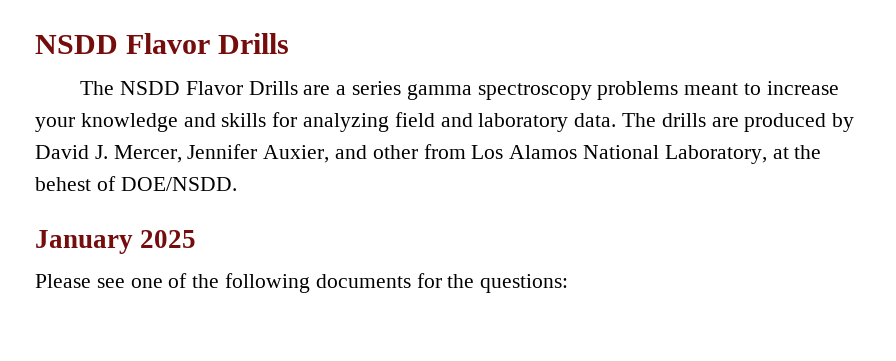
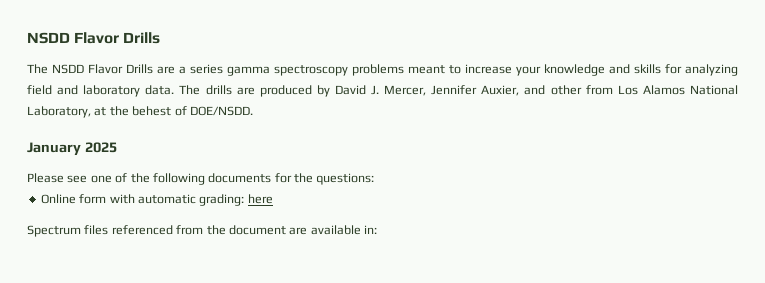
+ Online form with automatic grading: here
+ Spectrum files referenced from the document are available in:

